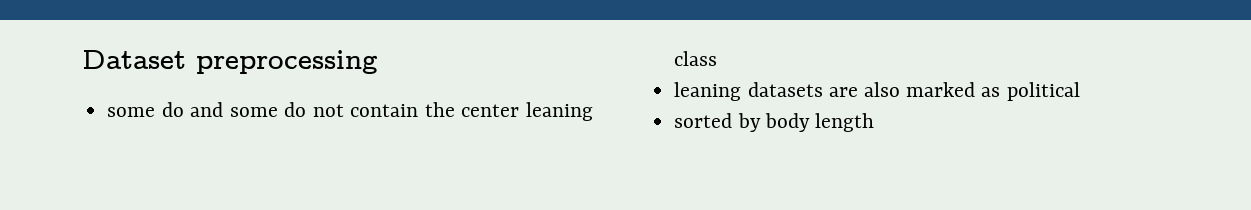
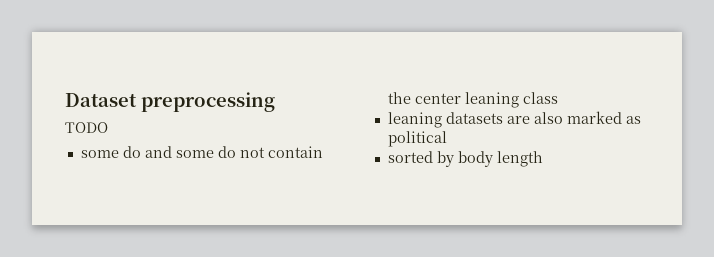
+ TODO

